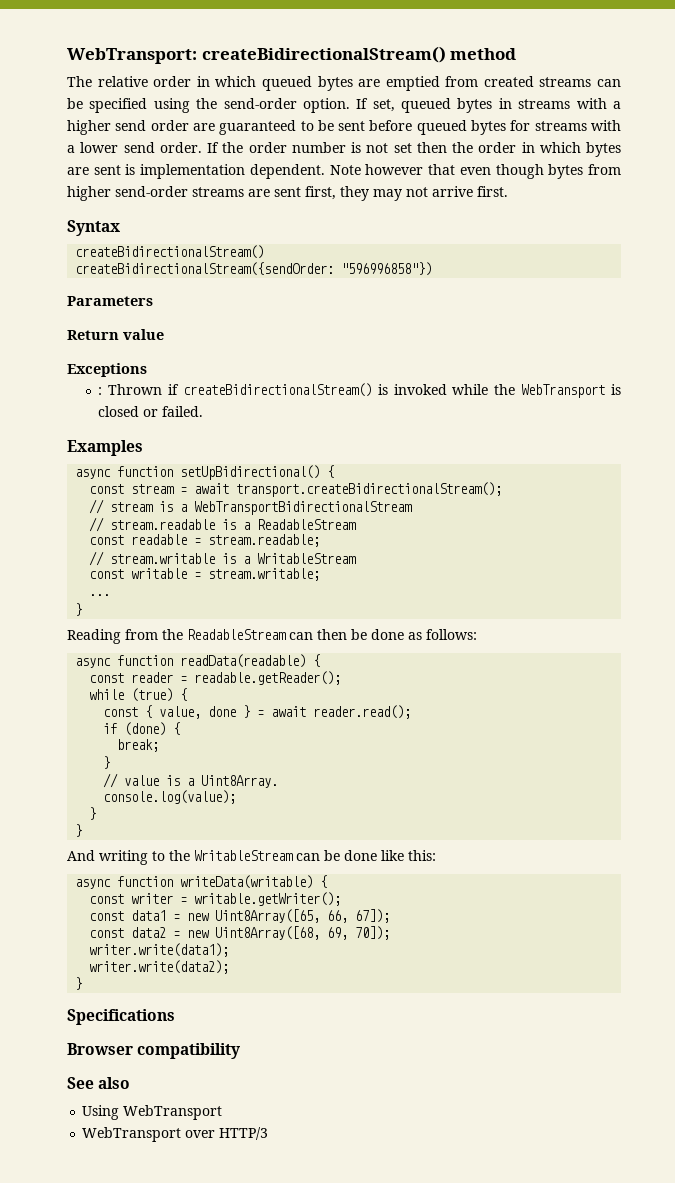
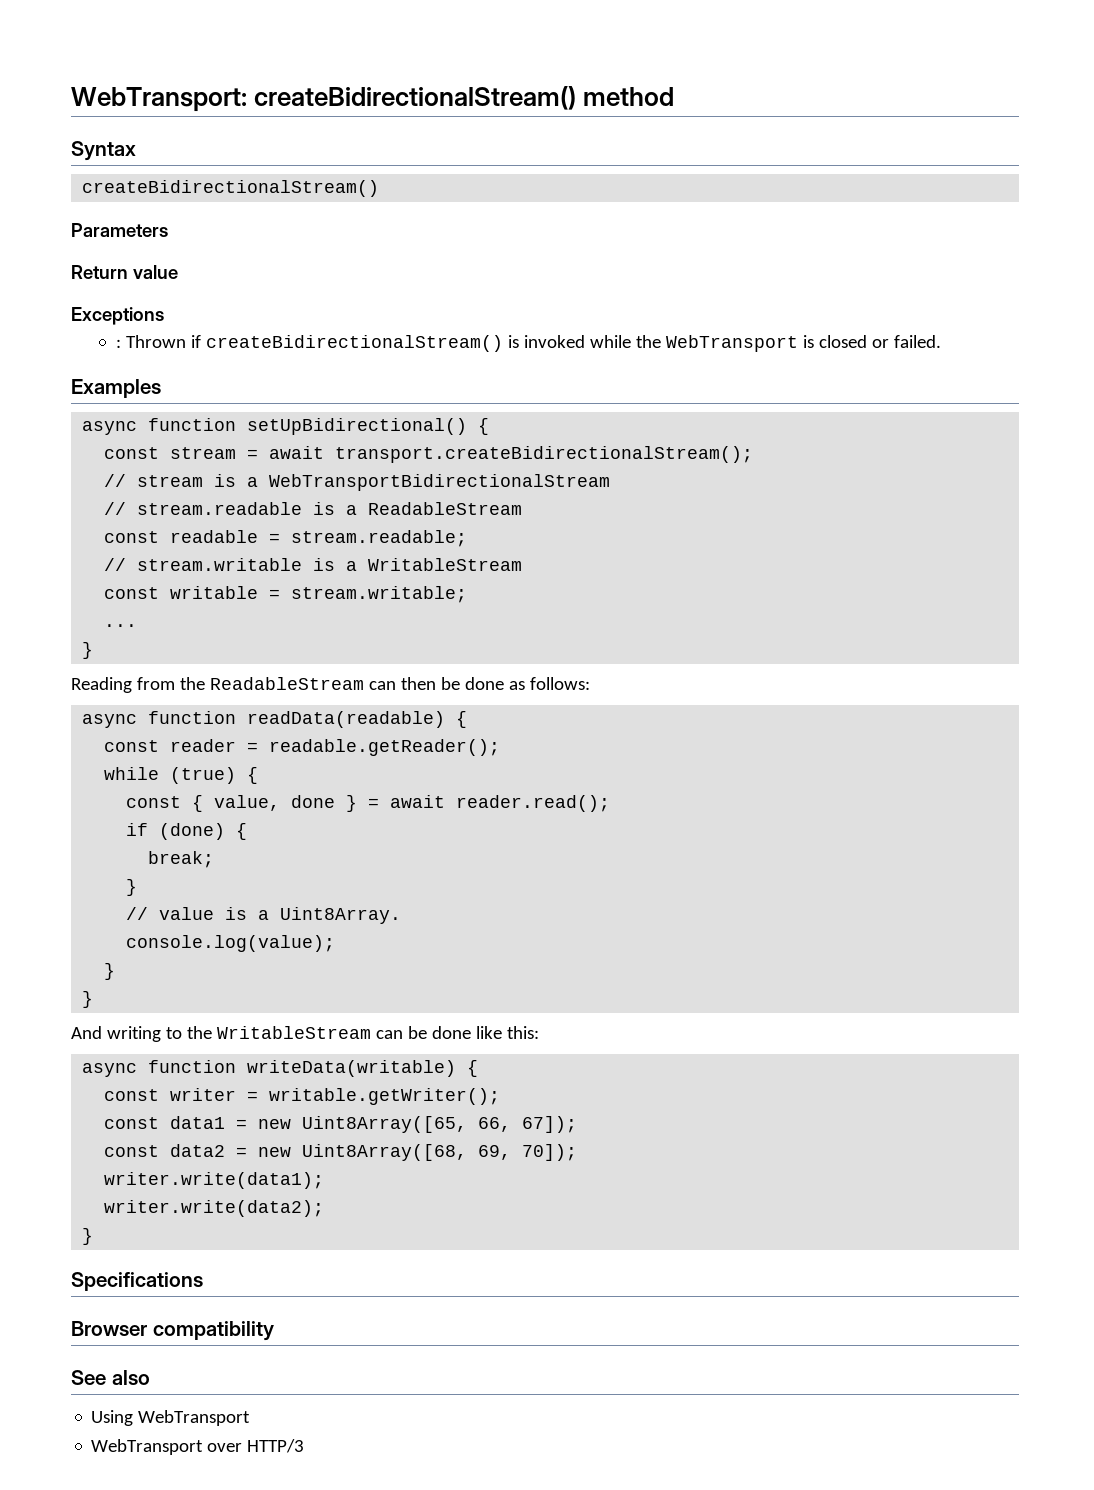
- The relative order in which queued bytes are emptied from created streams can be specified using the send-order option. If set, queued bytes in streams with a higher send order are guaranteed to be sent before queued bytes for streams with a lower send order. If the order number is not set then the order in which bytes are sent is implementation dependent. Note however that even though bytes from higher send-order streams are sent first, they may not arrive first.
- createBidirectionalStream({sendOrder: "596996858"})

